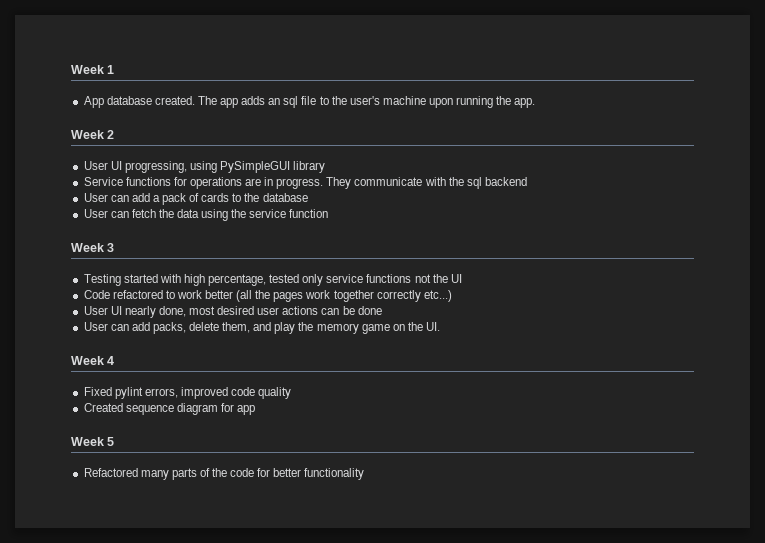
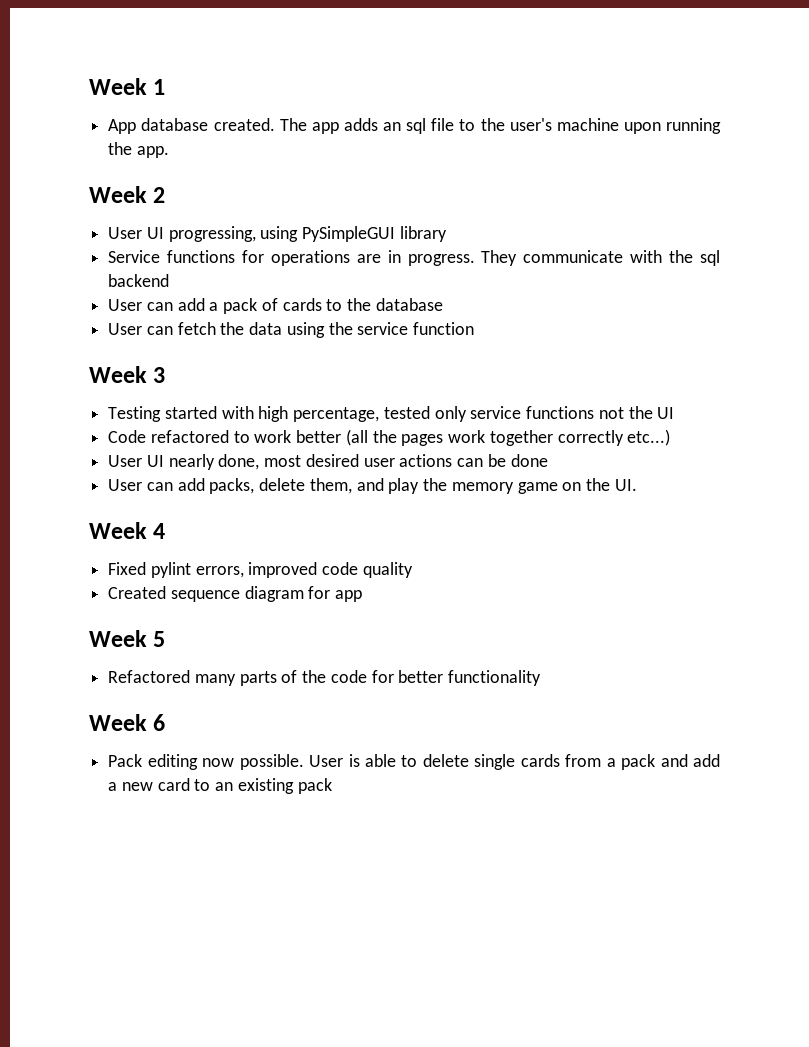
+ Week 6
+ Pack editing now possible. User is able to delete single cards from a pack and add a new card to an existing pack

